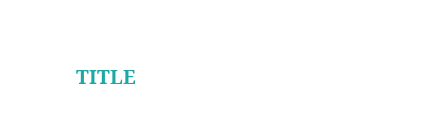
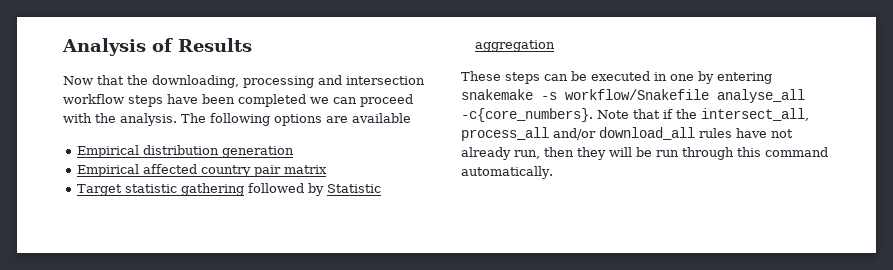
- TITLE
+ Analysis of Results
+ Now that the downloading, processing and intersection workflow steps have been completed we can proceed with the analysis. The following options are available
+ Empirical distribution generation
+ Empirical affected country pair matrix
+ Target statistic gathering followed by Statistic aggregation
+ These steps can be executed in one by entering snakemake -s workflow/Snakefile analyse_all -c{core_numbers}. Note that if the intersect_all, process_all and/or download_all rules have not already run, then they will be run through this command automatically.

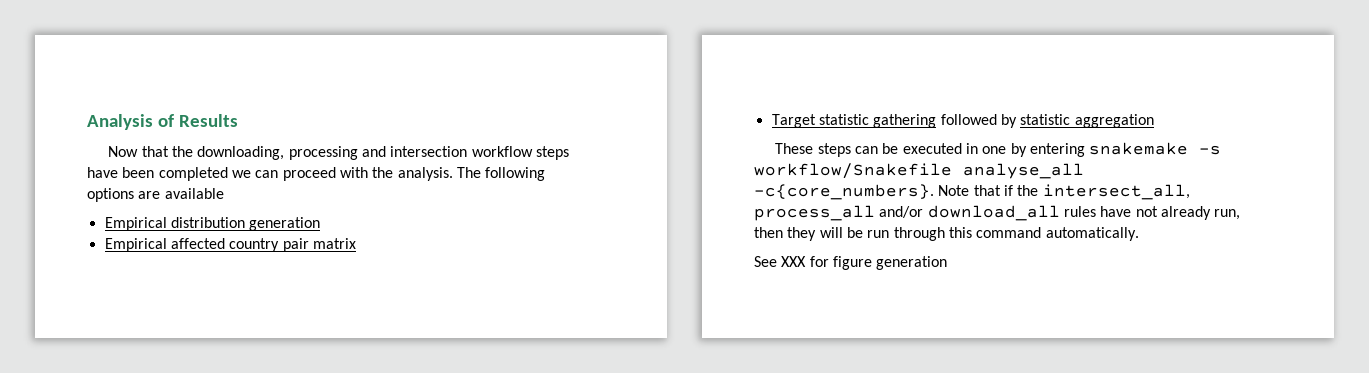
- Target statistic gathering followed by Statistic aggregation
+ Target statistic gathering followed by statistic aggregation
+ See XXX for figure generation

